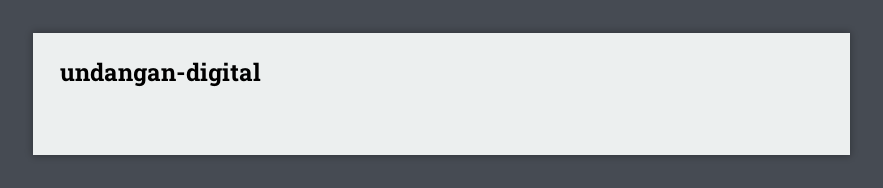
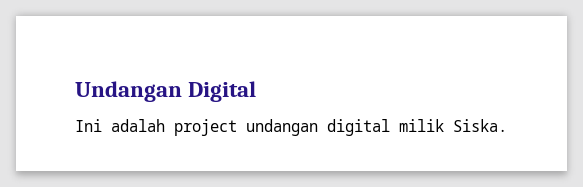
- undangan-digital
+ Undangan Digital
+ Ini adalah project undangan digital milik Siska.

